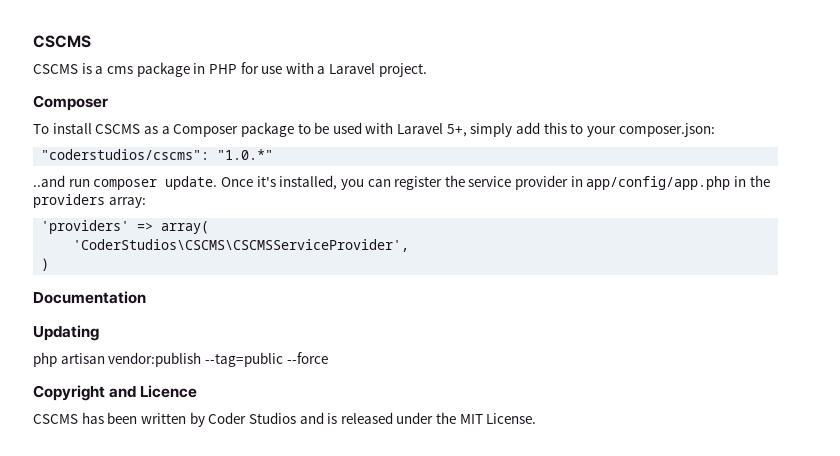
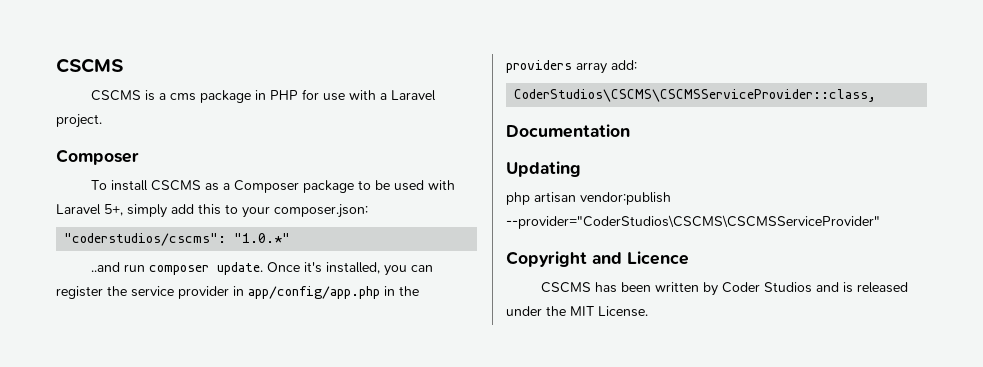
- Once it's installed, you can register the service provider in app/config/app.php in the providers array:
- 'providers' => array(
- 'CoderStudios\CSCMS\CSCMSServiceProvider',
- )
+ Once it's installed, you can register the service provider in app/config/app.php in the providers array add:
+ CoderStudios\CSCMS\CSCMSServiceProvider::class,
- php artisan vendor:publish --tag=public --force
+ php artisan vendor:publish --provider="CoderStudios\CSCMS\CSCMSServiceProvider"

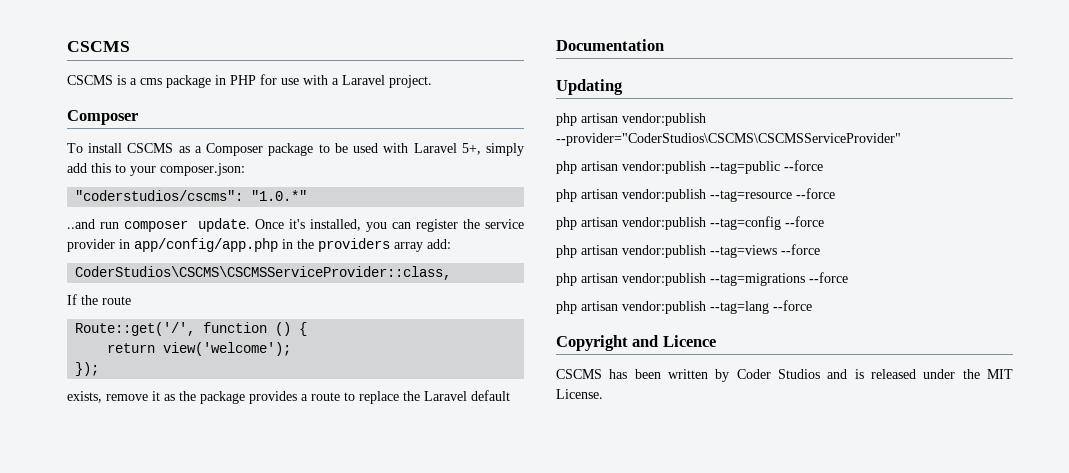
+ If the route
+ Route::get('/', function () {
+ return view('welcome');
+ });
+ exists, remove it as the package provides a route to replace the Laravel default
+ php artisan vendor:publish --tag=public --force
+ php artisan vendor:publish --tag=resource --force
+ php artisan vendor:publish --tag=config --force
+ php artisan vendor:publish --tag=views --force
+ php artisan vendor:publish --tag=migrations --force
+ php artisan vendor:publish --tag=lang --force

